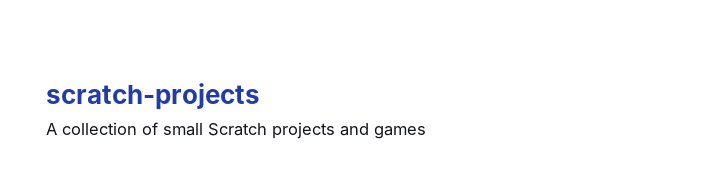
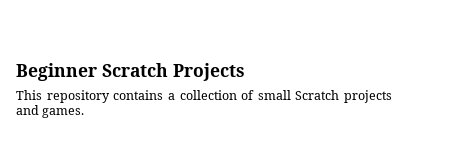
- scratch-projects
- A collection of small Scratch projects and games
+ Beginner Scratch Projects
+ This repository contains a collection of small Scratch projects and games.

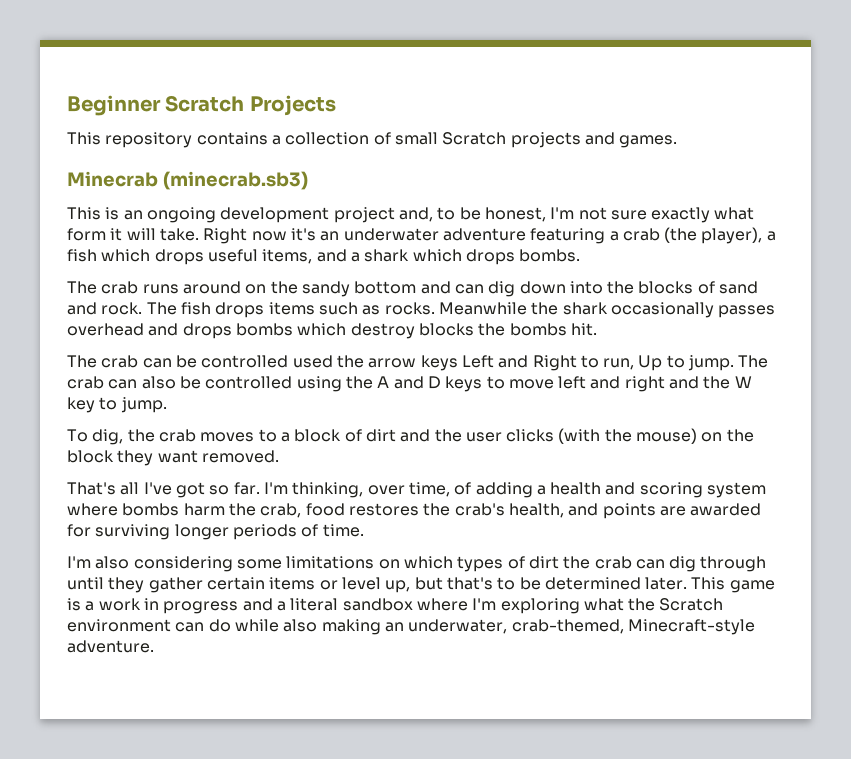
+ Minecrab (minecrab.sb3)
+ This is an ongoing development project and, to be honest, I'm not sure exactly what form it will take. Right now it's an underwater adventure featuring a crab (the player), a fish which drops useful items, and a shark which drops bombs.
+ The crab runs around on the sandy bottom and can dig down into the blocks of sand and rock. The fish drops items such as rocks. Meanwhile the shark occasionally passes overhead and drops bombs which destroy blocks the bombs hit.
+ The crab can be controlled used the arrow keys Left and Right to run, Up to jump. The crab can also be controlled using the A and D keys to move left and right and the W key to jump.
+ To dig, the crab moves to a block of dirt and the user clicks (with the mouse) on the block they want removed.
+ That's all I've got so far. I'm thinking, over time, of adding a health and scoring system where bombs harm the crab, food restores the crab's health, and points are awarded for surviving longer periods of time.
+ I'm also considering some limitations on which types of dirt the crab can dig through until they gather certain items or level up, but that's to be determined later. This game is a work in progress and a literal sandbox where I'm exploring what the Scratch environment can do while also making an underwater, crab-themed, Minecraft-style adventure.

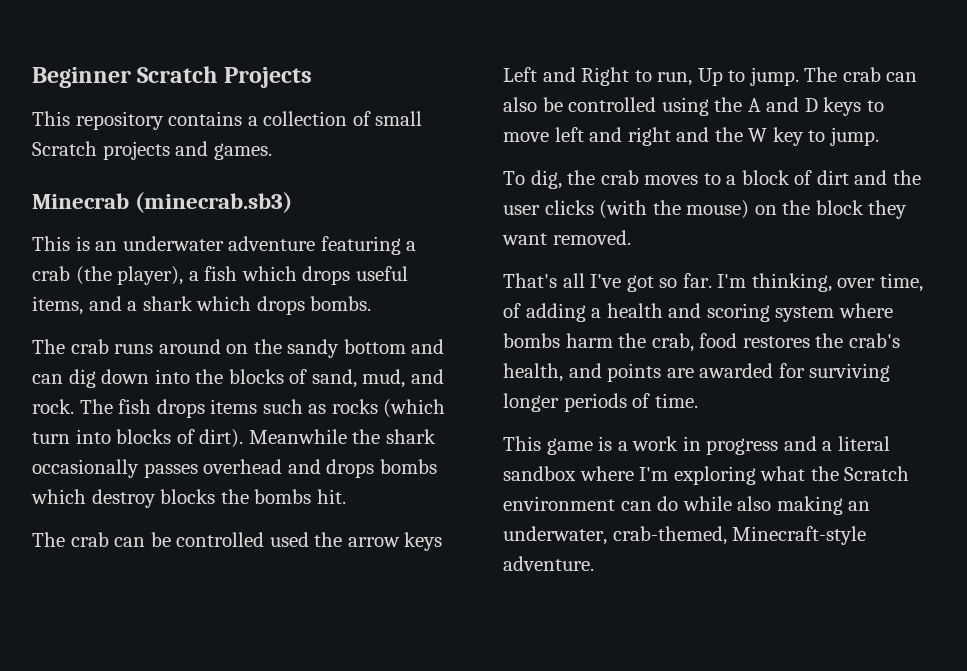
- This is an ongoing development project and, to be honest, I'm not sure exactly what form it will take. Right now it's an underwater adventure featuring a crab (the player), a fish which drops useful items, and a shark which drops bombs.
+ This is an underwater adventure featuring a crab (the player), a fish which drops useful items, and a shark which drops bombs.
- The crab runs around on the sandy bottom and can dig down into the blocks of sand and rock.
+ The crab runs around on the sandy bottom and can dig down into the blocks of sand, mud, and rock.
- The fish drops items such as rocks.
+ The fish drops items such as rocks (which turn into blocks of dirt).
- I'm also considering some limitations on which types of dirt the crab can dig through until they gather certain items or level up, but that's to be determined later.

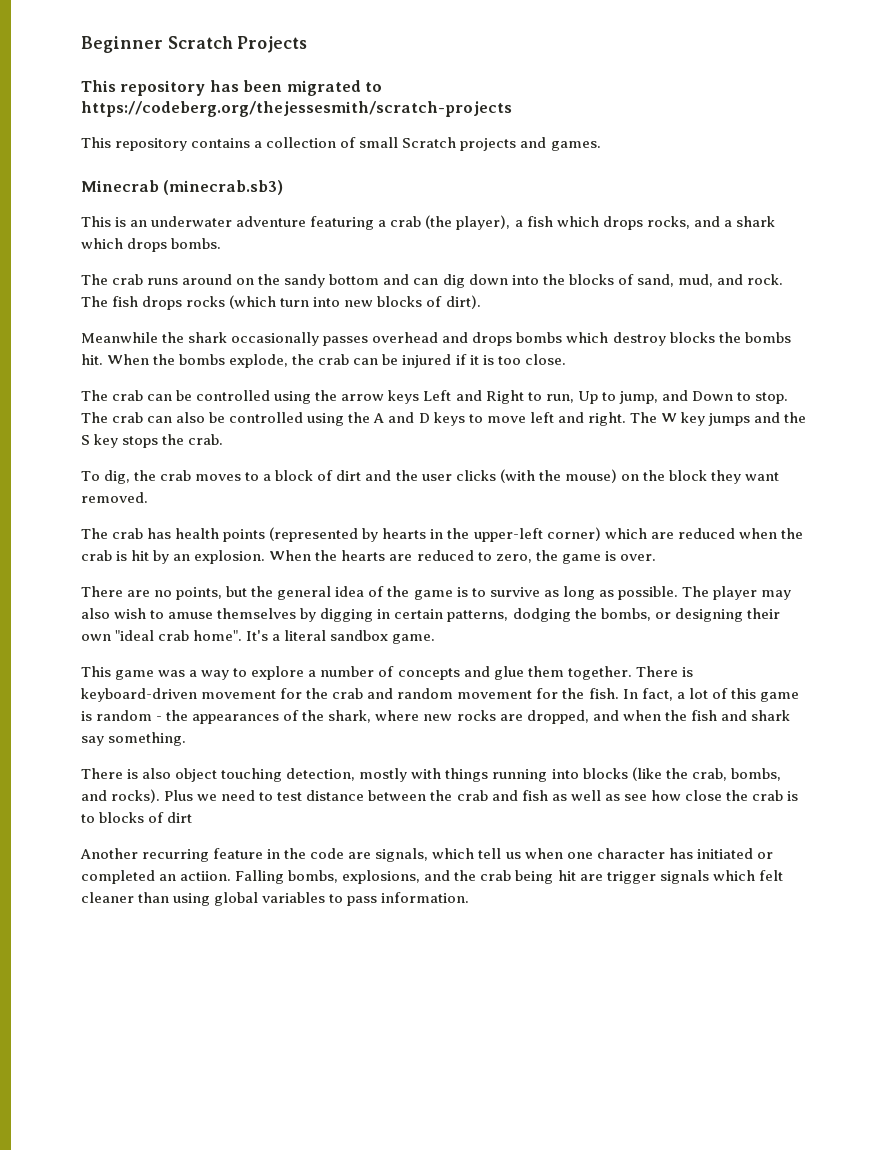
+ This repository has been migrated to https://codeberg.org/thejessesmith/scratch-projects
- This is an underwater adventure featuring a crab (the player), a fish which drops useful items, and a shark which drops bombs.
+ This is an underwater adventure featuring a crab (the player), a fish which drops rocks, and a shark which drops bombs.
- The fish drops items such as rocks (which turn into blocks of dirt). Meanwhile the shark occasionally passes overhead and drops bombs which destroy blocks the bombs hit.
+ The fish drops rocks (which turn into new blocks of dirt).
+ Meanwhile the shark occasionally passes overhead and drops bombs which destroy blocks the bombs hit. When the bombs explode, the crab can be injured if it is too close.
- The crab can be controlled used the arrow keys Left and Right to run, Up to jump.
+ The crab can be controlled using the arrow keys Left and Right to run, Up to jump, and Down to stop.
- The crab can also be controlled using the A and D keys to move left and right and the W key to jump.
+ The crab can also be controlled using the A and D keys to move left and right. The W key jumps and the S key stops the crab.
- That's all I've got so far. I'm thinking, over time, of adding a health and scoring system where bombs harm the crab, food restores the crab's health, and points are awarded for surviving longer periods of time.
- This game is a work in progress and a literal sandbox where I'm exploring what the Scratch environment can do while also making an underwater, crab-themed, Minecraft-style adventure.
+ The crab has health points (represented by hearts in the upper-left corner) which are reduced when the crab is hit by an explosion. When the hearts are reduced to zero, the game is over.
+ There are no points, but the general idea of the game is to survive as long as possible. The player may also wish to amuse themselves by digging in certain patterns, dodging the bombs, or designing their own "ideal crab home". It's a literal sandbox game.
+ This game was a way to explore a number of concepts and glue them together. There is keyboard-driven movement for the crab and random movement for the fish. In fact, a lot of this game is random - the appearances of the shark, where new rocks are dropped, and when the fish and shark say something.
+ There is also object touching detection, mostly with things running into blocks (like the crab, bombs, and rocks). Plus we need to test distance between the crab and fish as well as see how close the crab is to blocks of dirt
+ Another recurring feature in the code are signals, which tell us when one character has initiated or completed an actiion. Falling bombs, explosions, and the crab being hit are trigger signals which felt cleaner than using global variables to pass information.

